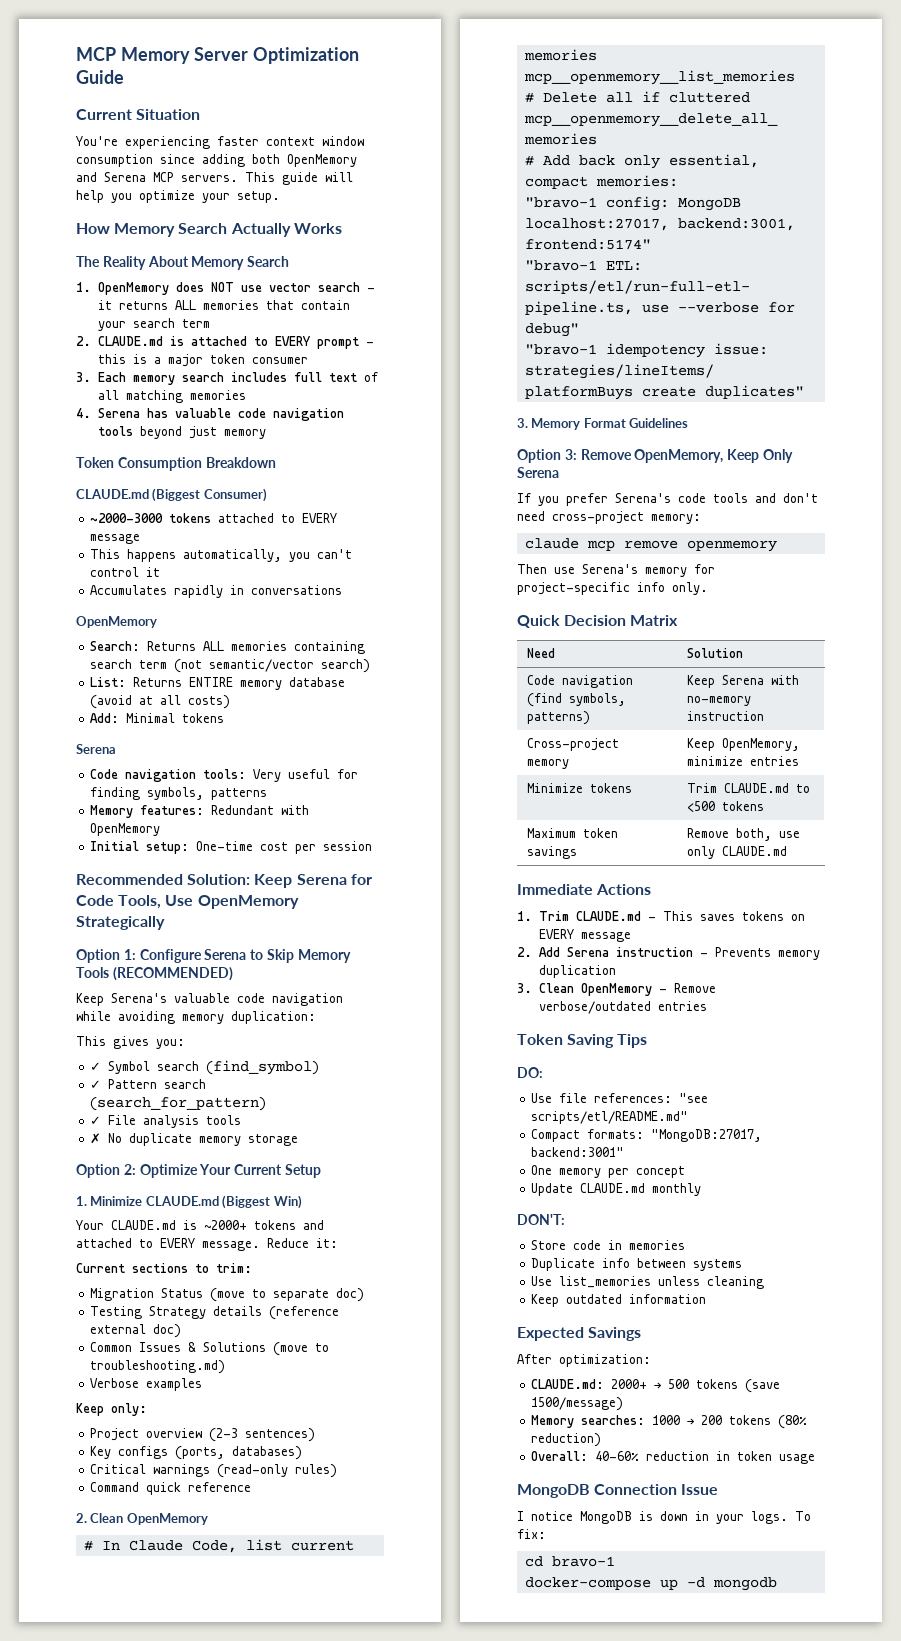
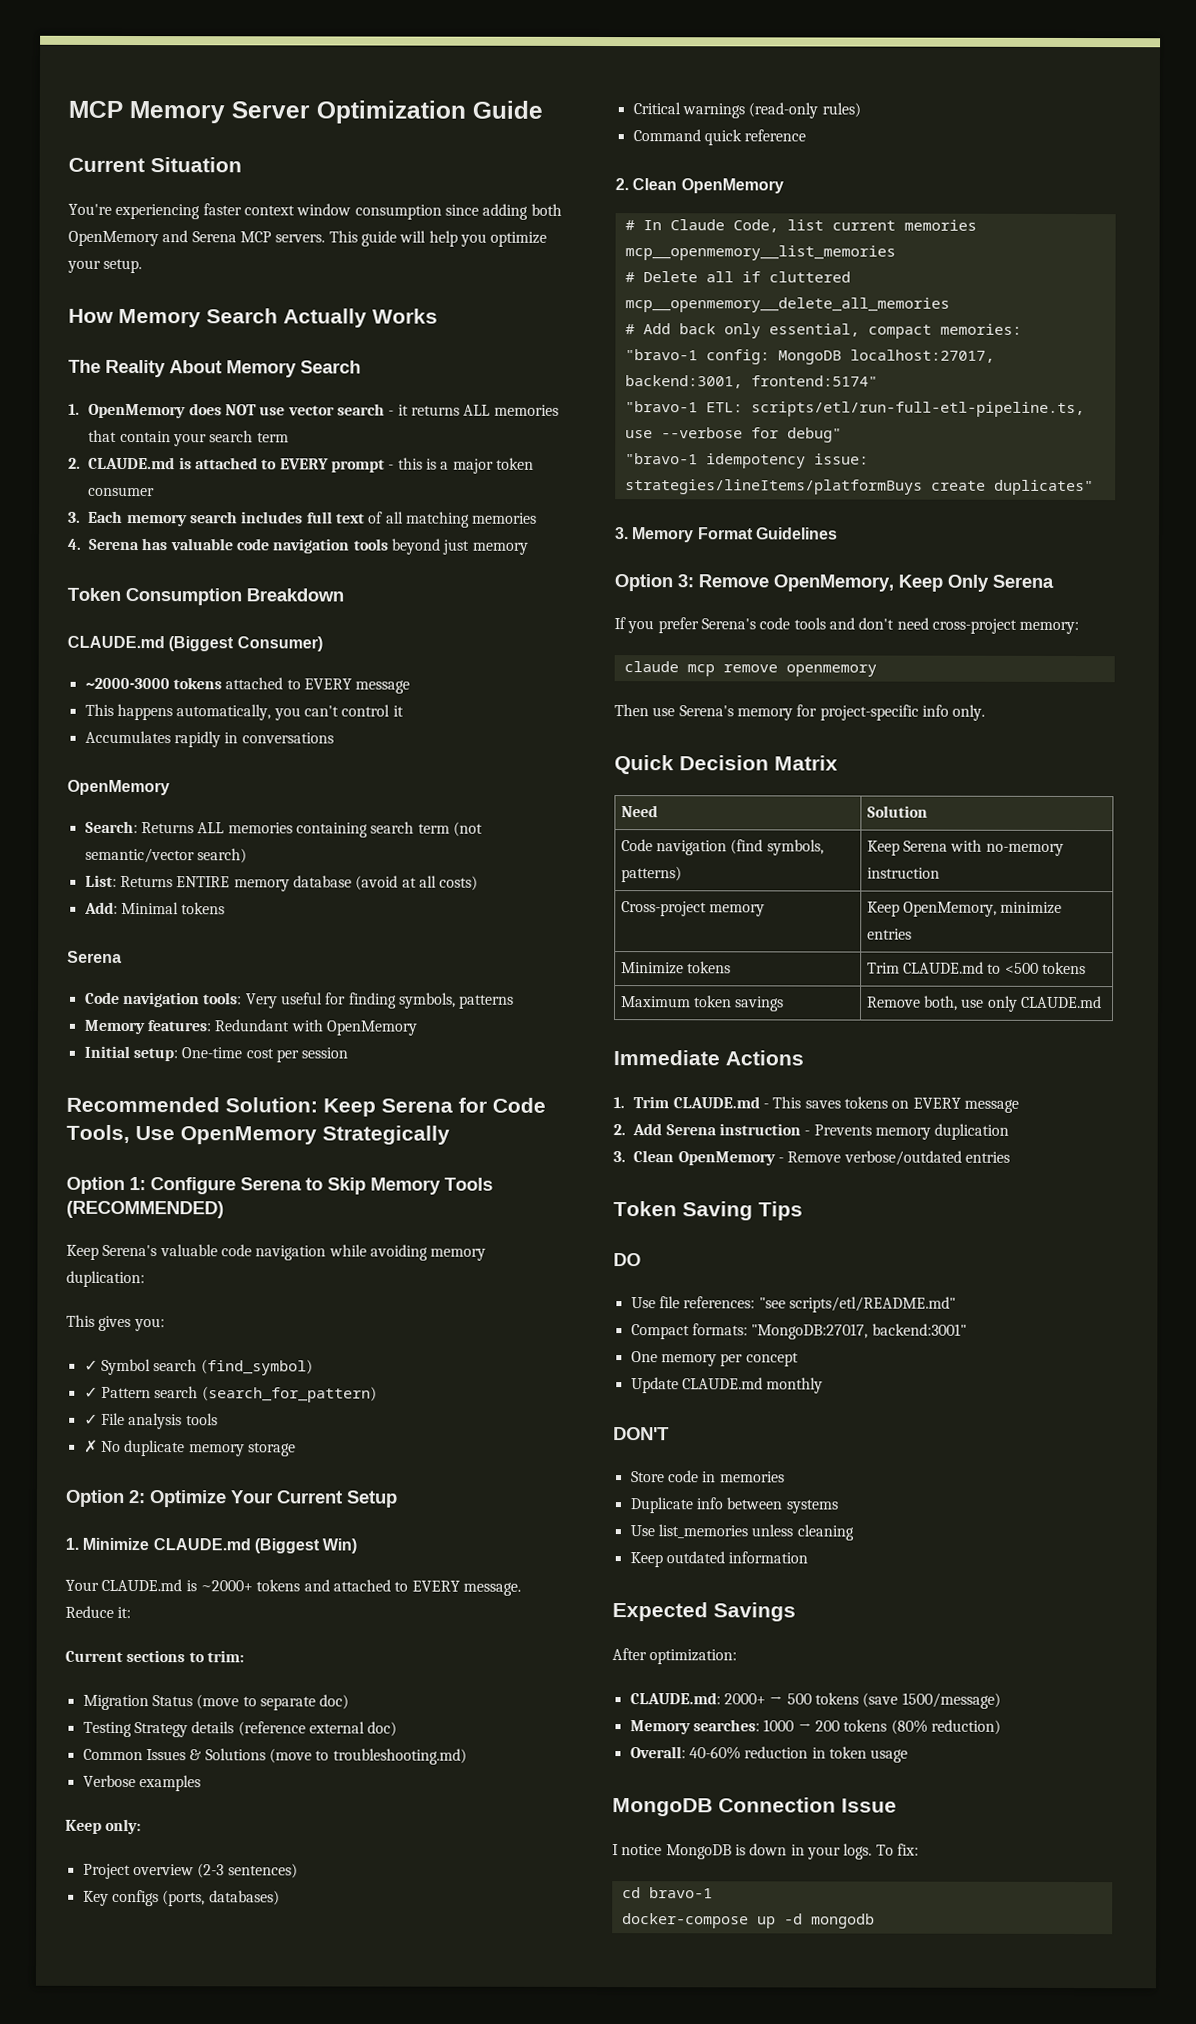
- DO:
+ DO
- DON'T:
+ DON'T

